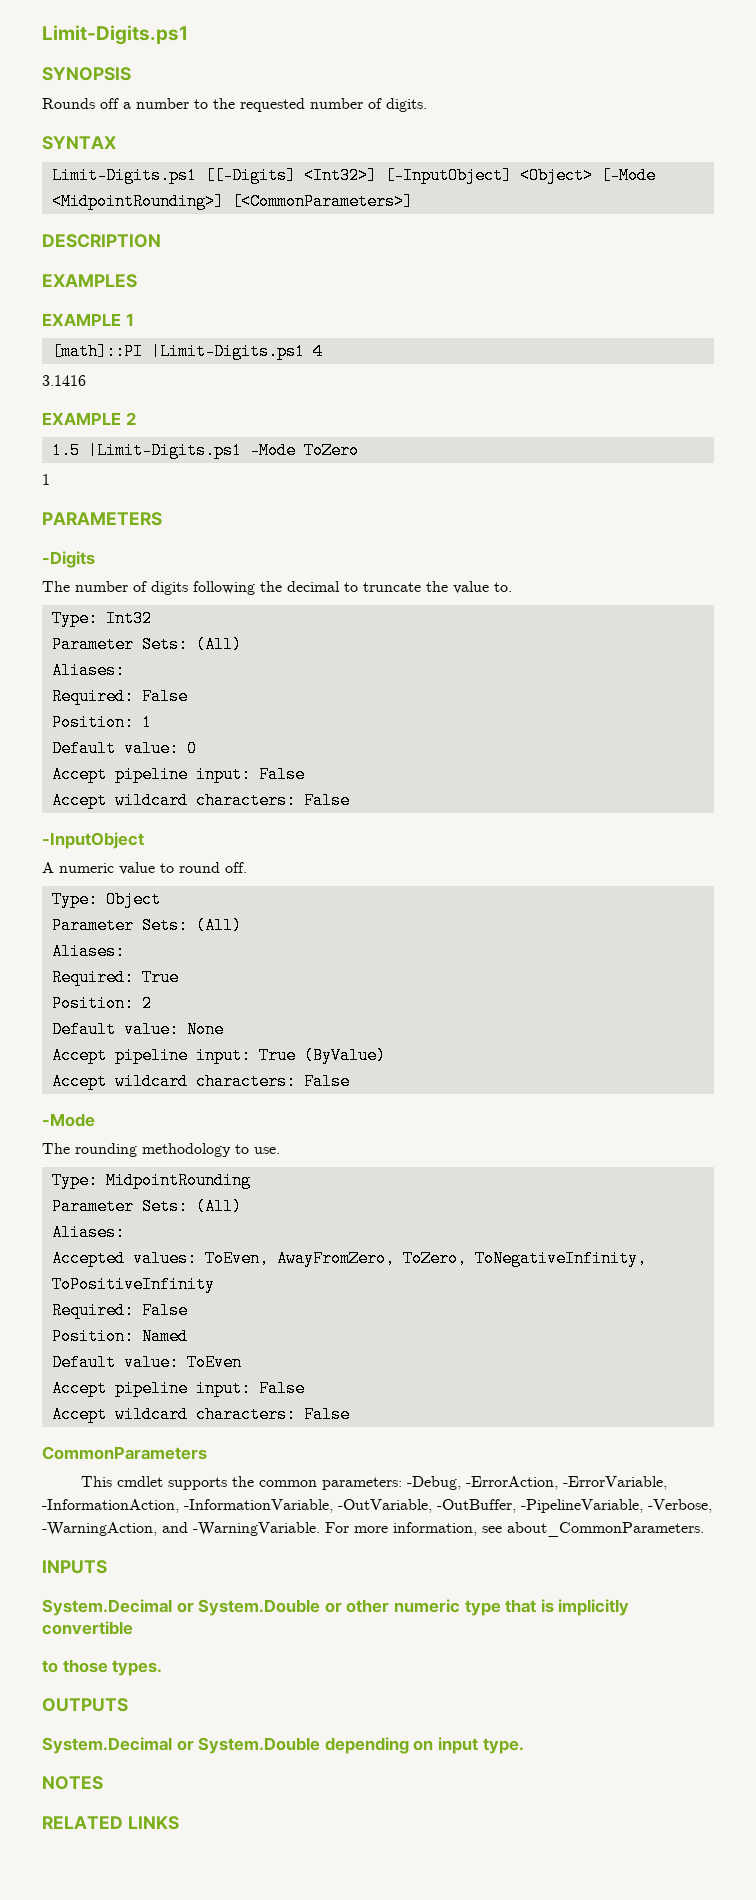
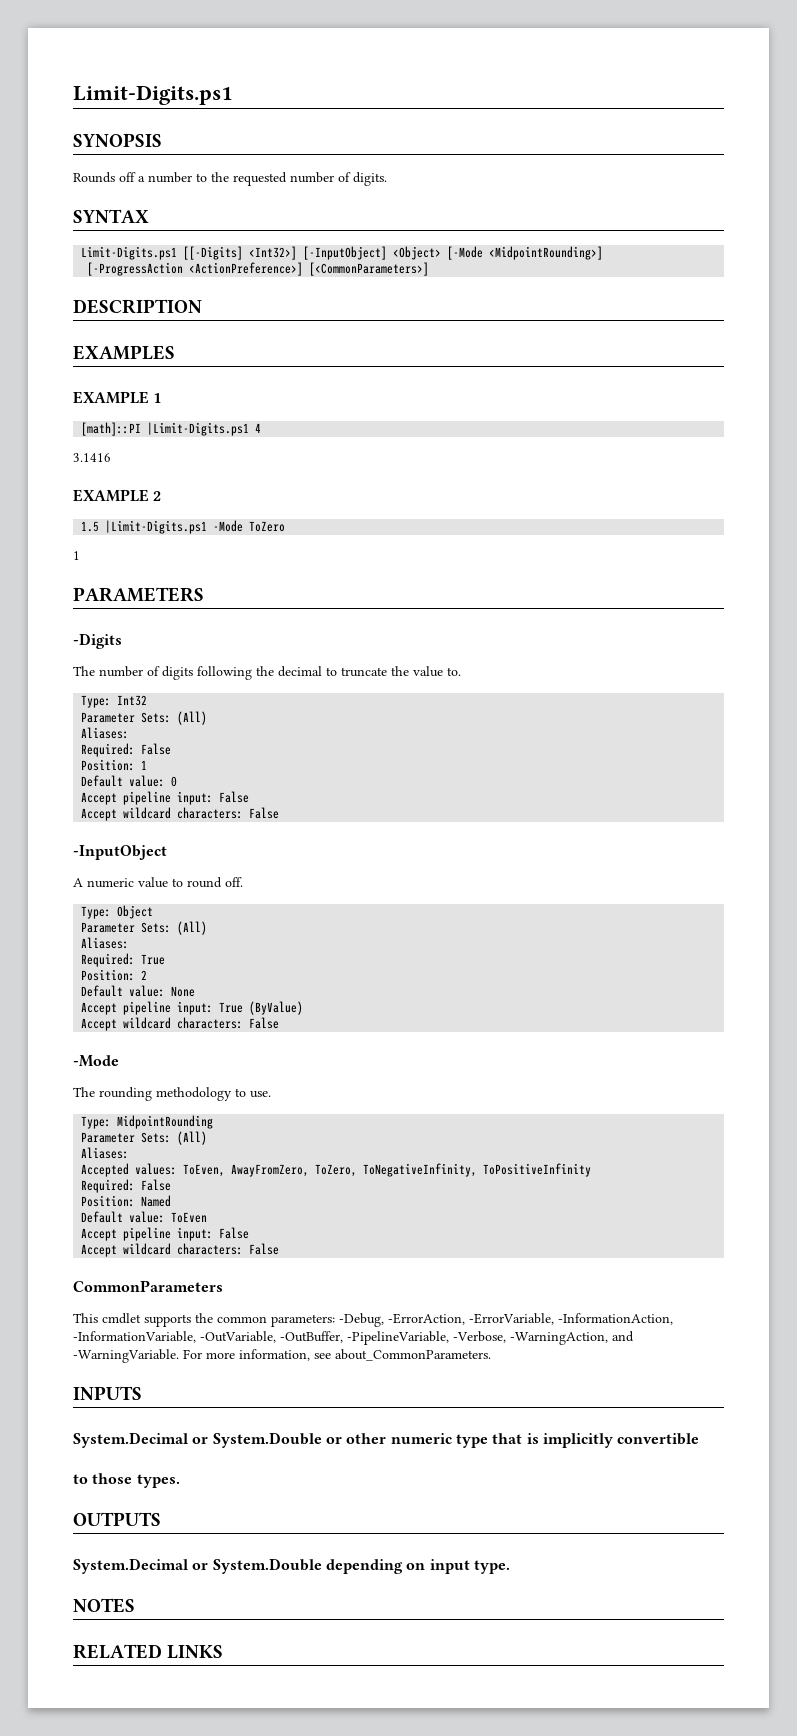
- Limit-Digits.ps1 [[-Digits] <Int32>] [-InputObject] <Object> [-Mode <MidpointRounding>] [<CommonParameters>]
+ Limit-Digits.ps1 [[-Digits] <Int32>] [-InputObject] <Object> [-Mode <MidpointRounding>]
+ [-ProgressAction <ActionPreference>] [<CommonParameters>]

